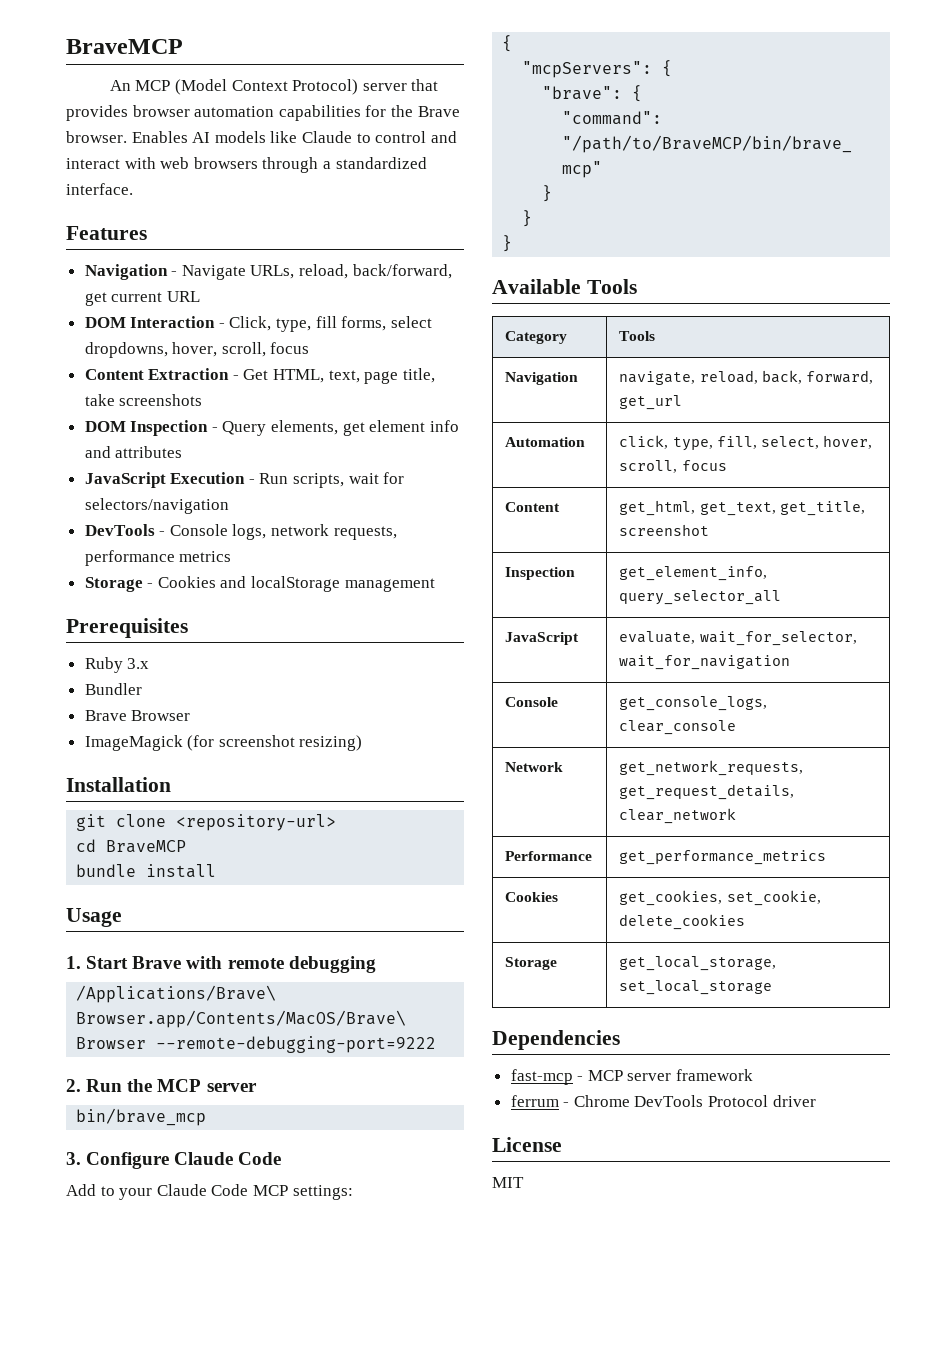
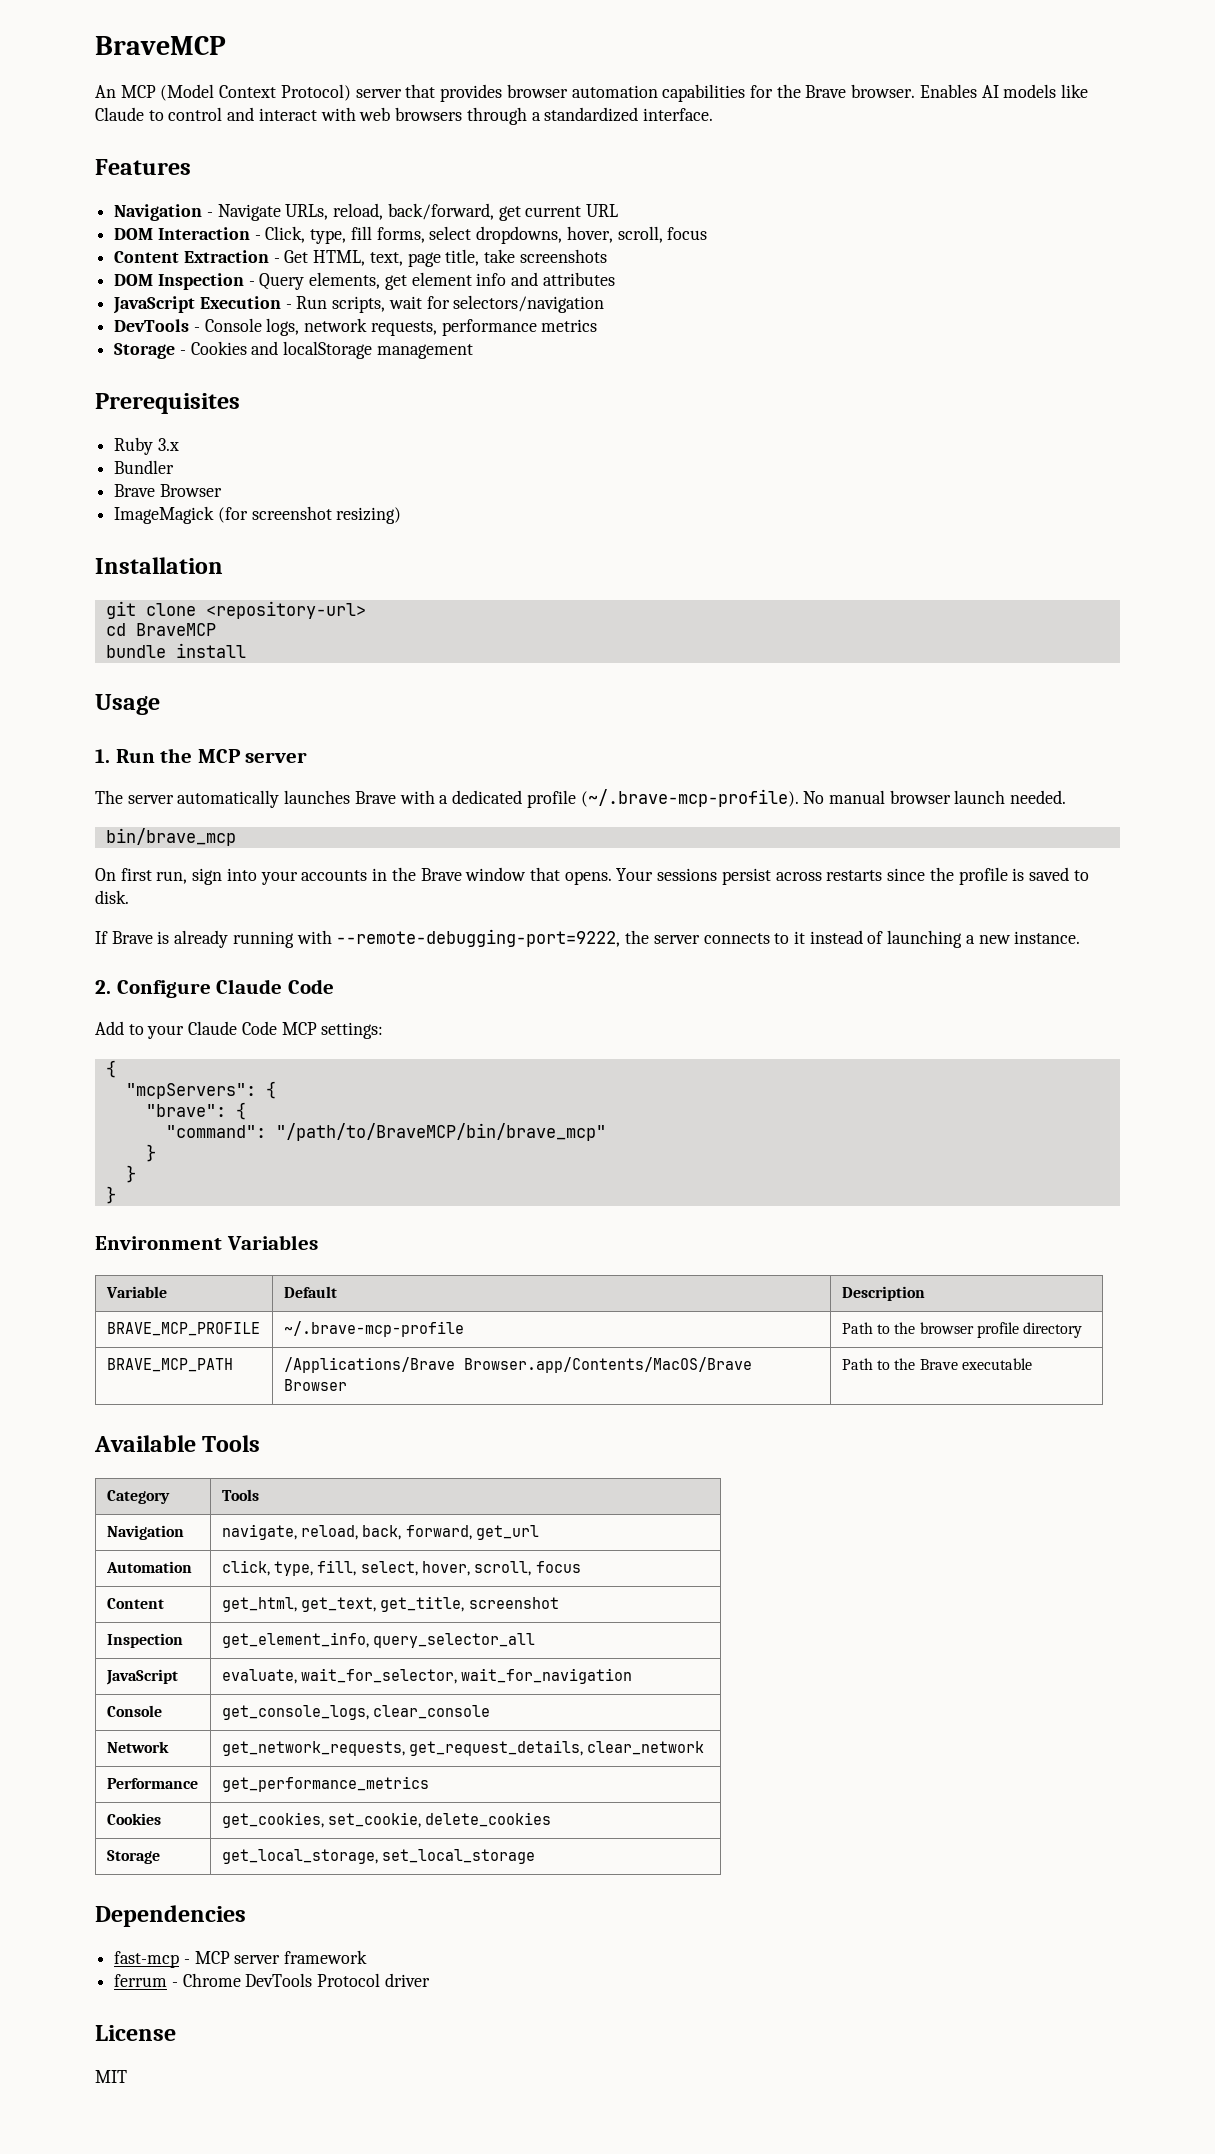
- 1. Start Brave with remote debugging
- /Applications/Brave\ Browser.app/Contents/MacOS/Brave\ Browser --remote-debugging-port=9222
- 2. Run the MCP server
+ 1. Run the MCP server
+ The server automatically launches Brave with a dedicated profile (~/.brave-mcp-profile). No manual browser launch needed.
  bin/brave_mcp
- 3. Configure Claude Code
+ On first run, sign into your accounts in the Brave window that opens. Your sessions persist across restarts since the profile is saved to disk.
+ If Brave is already running with --remote-debugging-port=9222, the server connects to it instead of launching a new instance.
+ 2. Configure Claude Code
+ Environment Variables
+ Variable | Default | Description
+ BRAVE_MCP_PROFILE | ~/.brave-mcp-profile | Path to the browser profile directory
+ BRAVE_MCP_PATH | /Applications/Brave Browser.app/Contents/MacOS/Brave Browser | Path to the Brave executable

